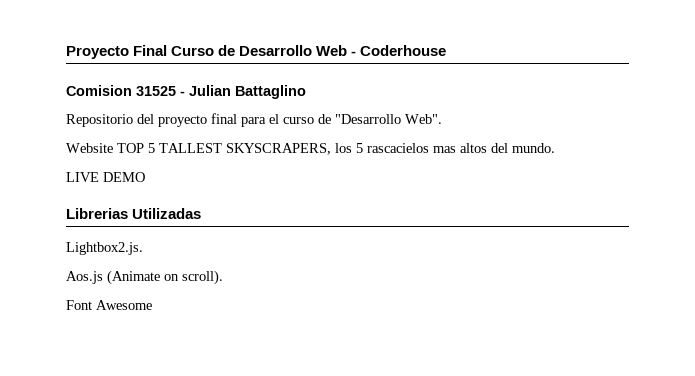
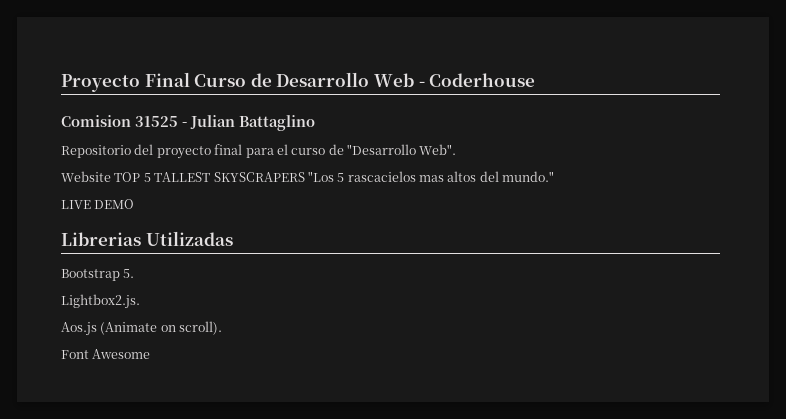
- Website TOP 5 TALLEST SKYSCRAPERS, los 5 rascacielos mas altos del mundo.
+ Website TOP 5 TALLEST SKYSCRAPERS "Los 5 rascacielos mas altos del mundo."
+ Bootstrap 5.

